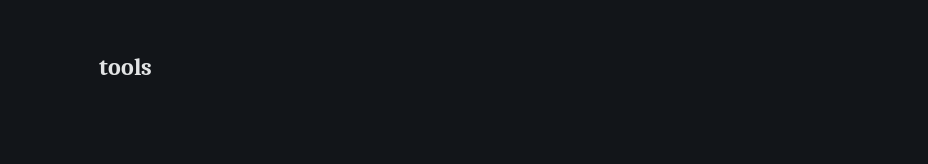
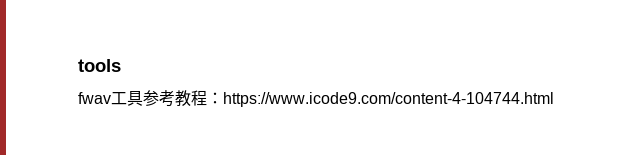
+ fwav工具参考教程：https://www.icode9.com/content-4-104744.html

